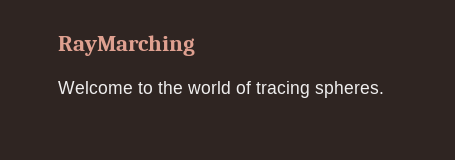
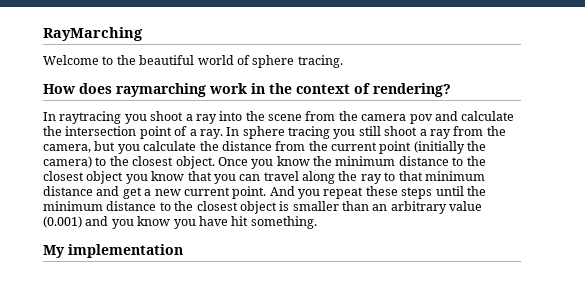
- Welcome to the world of tracing spheres.
+ Welcome to the beautiful world of sphere tracing.
+ How does raymarching work in the context of rendering?
+ In raytracing you shoot a ray into the scene from the camera pov and calculate the intersection point of a ray. In sphere tracing you still shoot a ray from the camera, but you calculate the distance from the current point (initially the camera) to the closest object. Once you know the minimum distance to the closest object you know that you can travel along the ray to that minimum distance and get a new current point. And you repeat these steps until the minimum distance to the closest object is smaller than an arbitrary value (0.001) and you know you have hit something.
+ My implementation

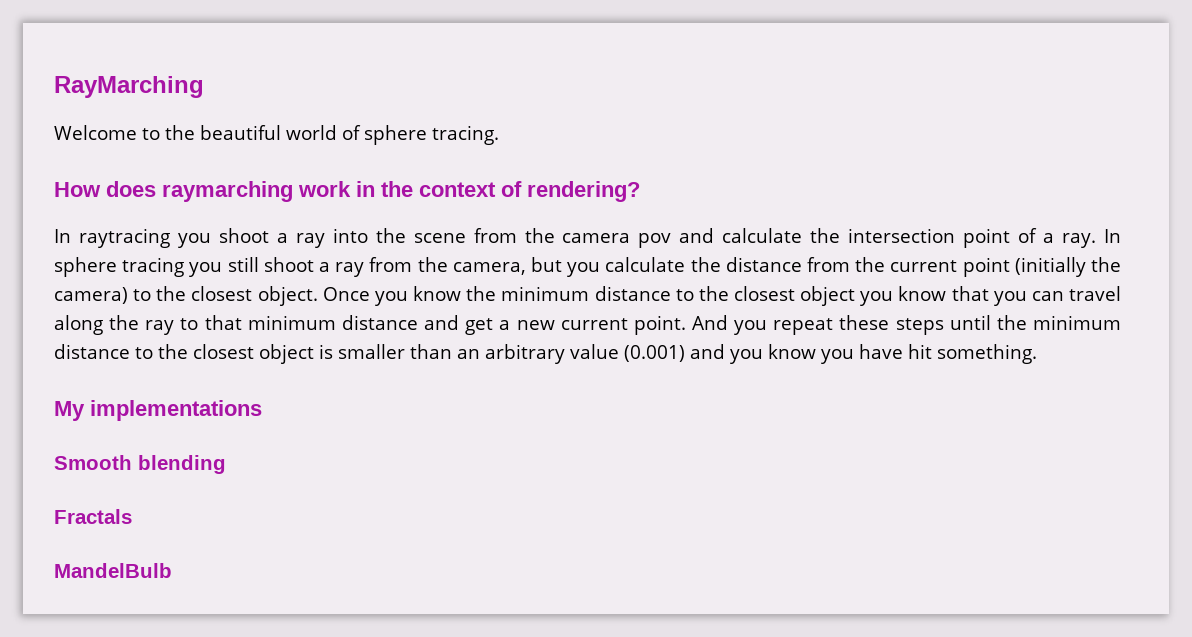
- My implementation
+ My implementations
+ Smooth blending
+ Fractals
+ MandelBulb

